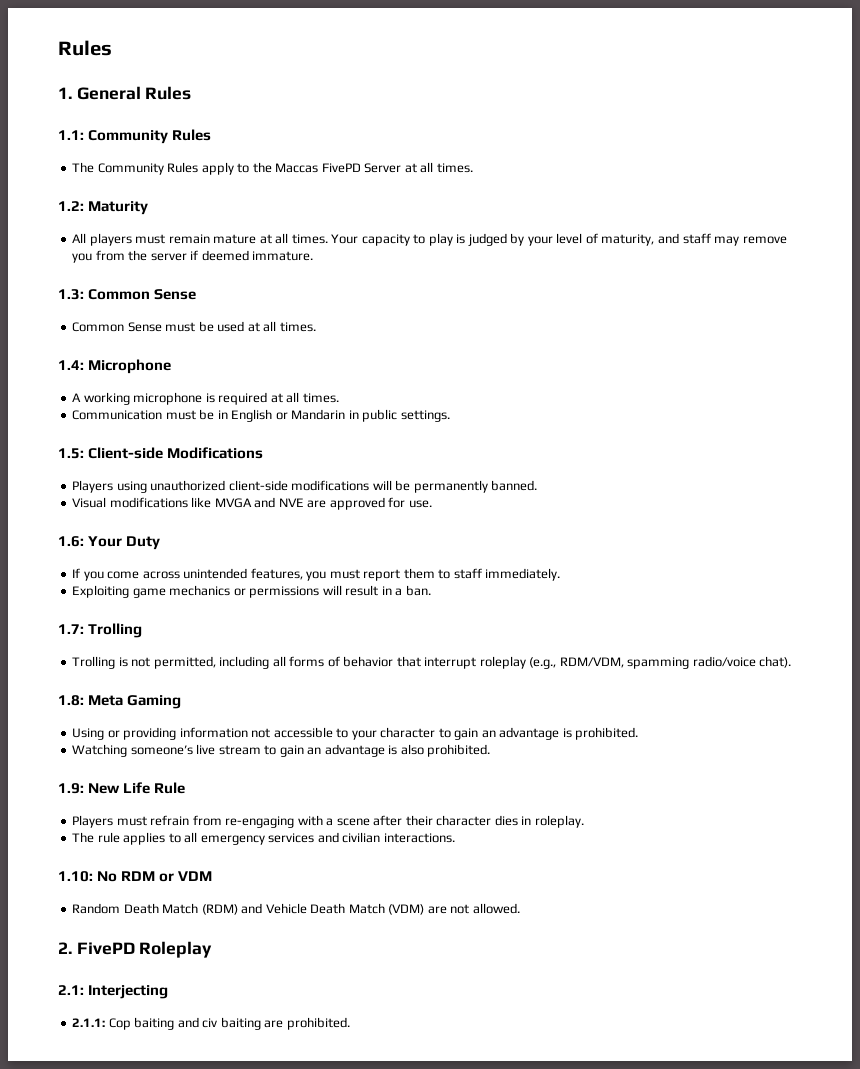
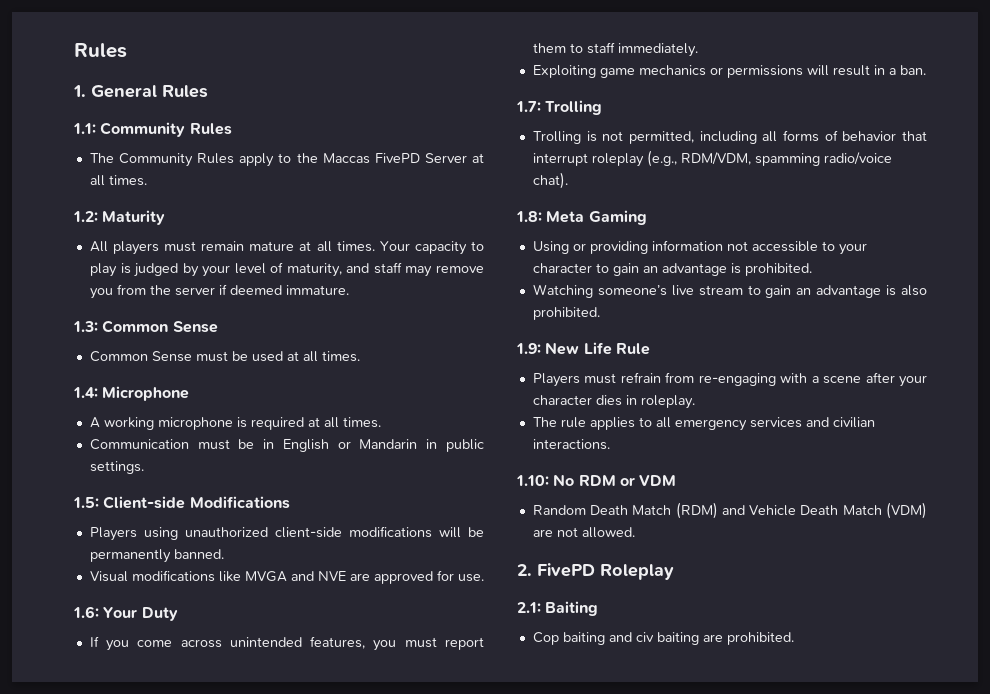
- Players must refrain from re-engaging with a scene after their character dies in roleplay.
+ Players must refrain from re-engaging with a scene after your character dies in roleplay.
- 2.1: Interjecting
- 2.1.1: Cop baiting and civ baiting are prohibited.
+ 2.1: Baiting
+ Cop baiting and civ baiting are prohibited.

